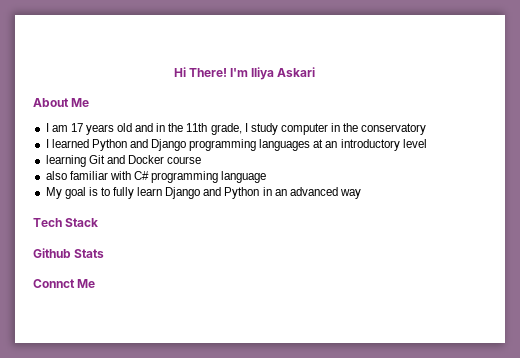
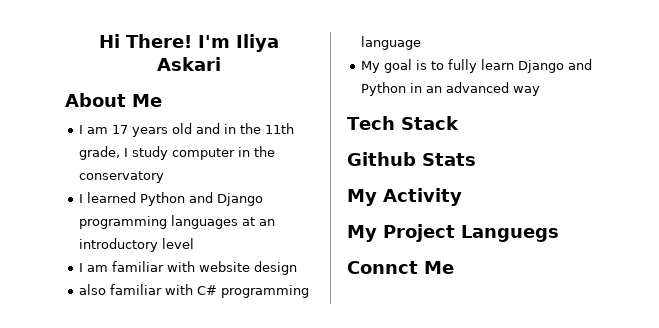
- learning Git and Docker course
+ I am familiar with website design
+ My Activity
+ My Project Languegs

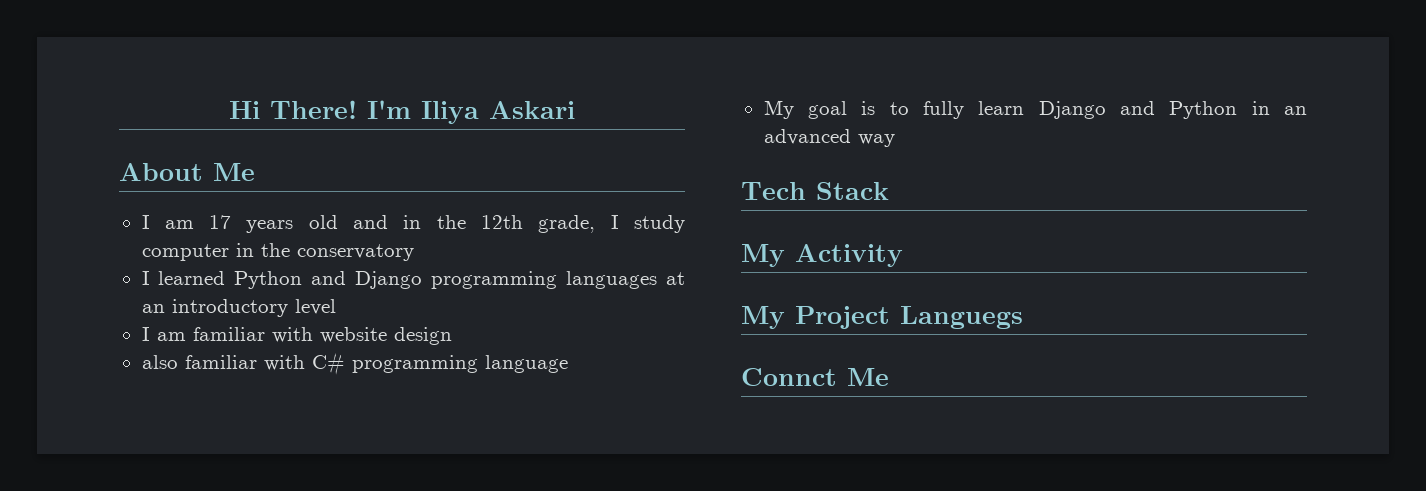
- I am 17 years old and in the 11th grade, I study computer in the conservatory
+ I am 17 years old and in the 12th grade, I study computer in the conservatory
- Github Stats

